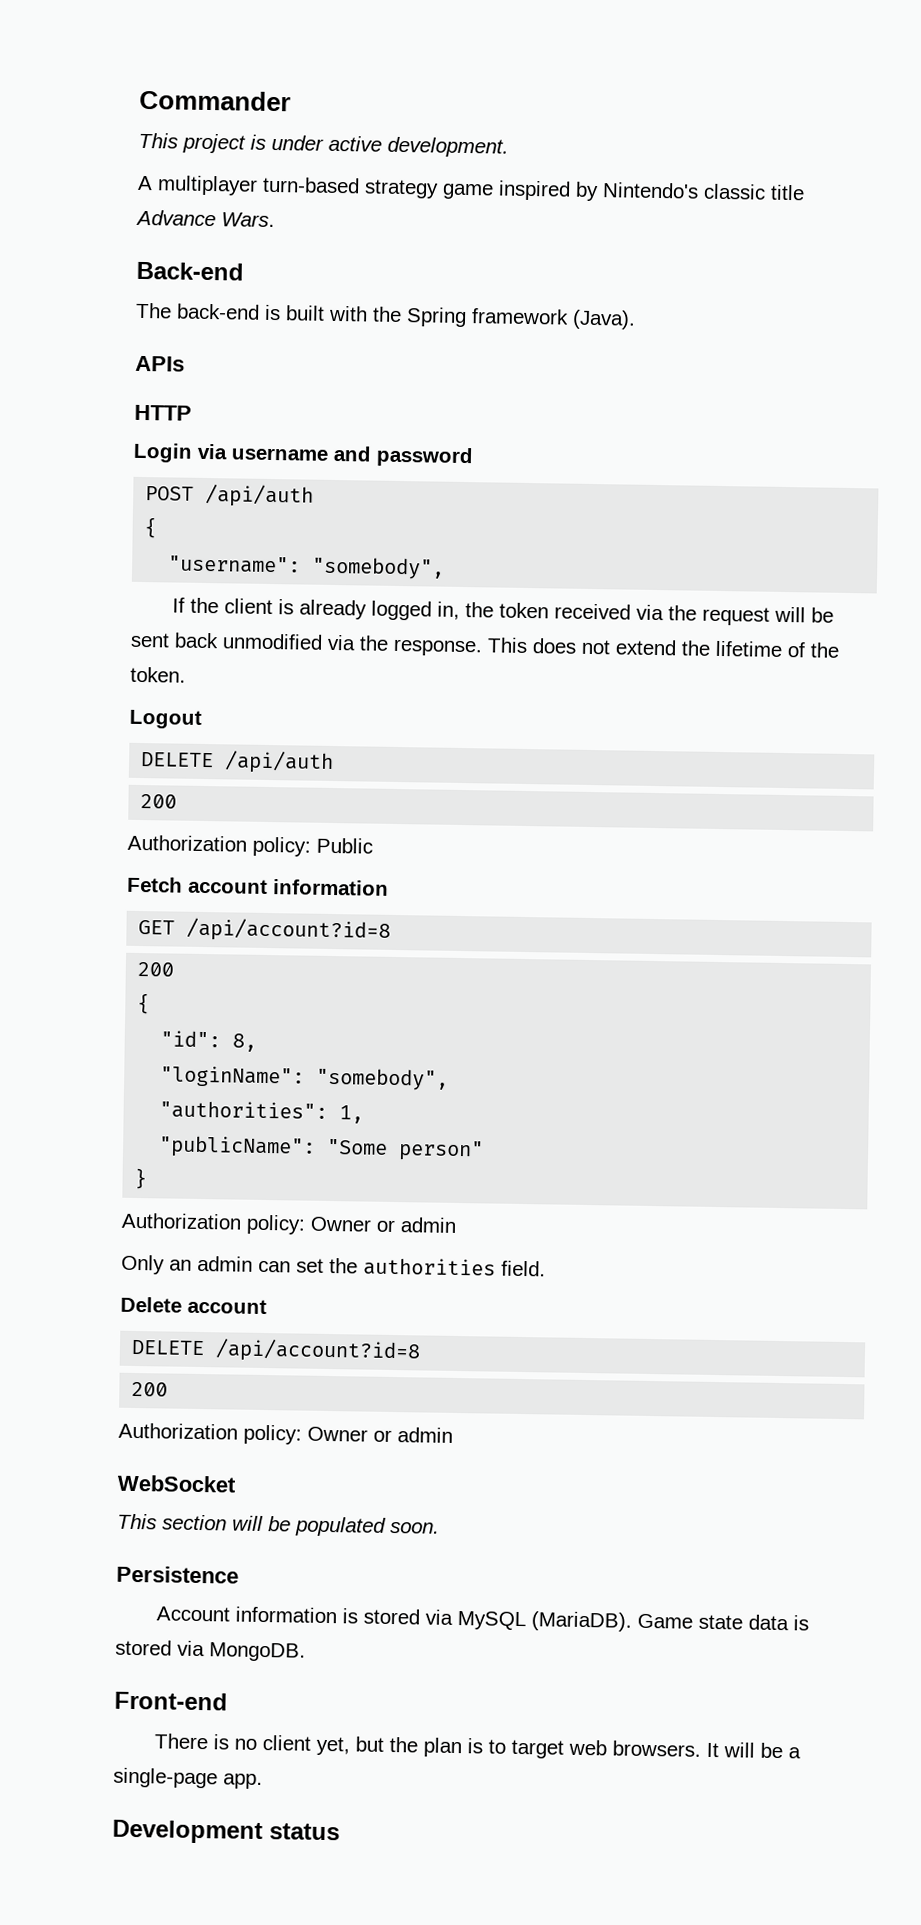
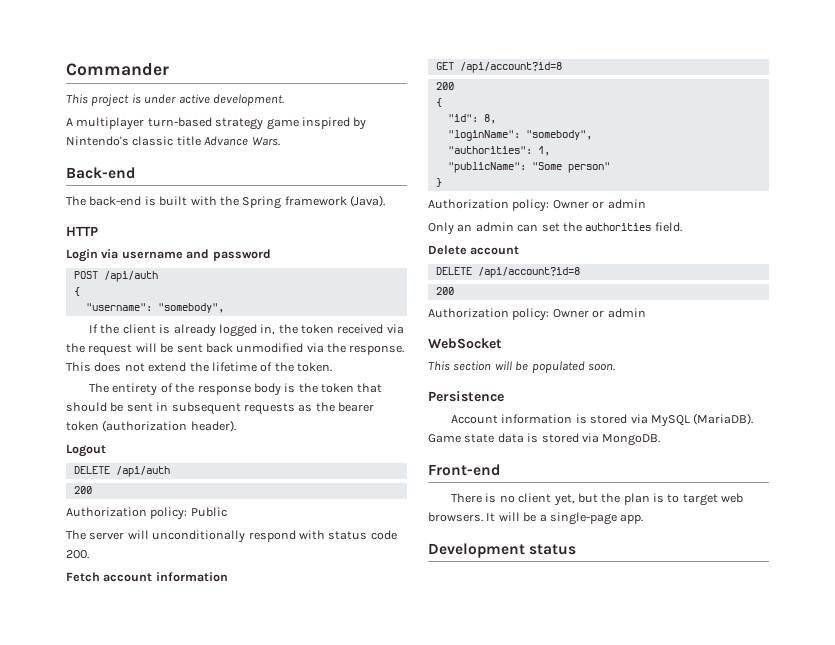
- APIs
+ The entirety of the response body is the token that should be sent in subsequent requests as the bearer token (authorization header).
+ The server will unconditionally respond with status code 200.

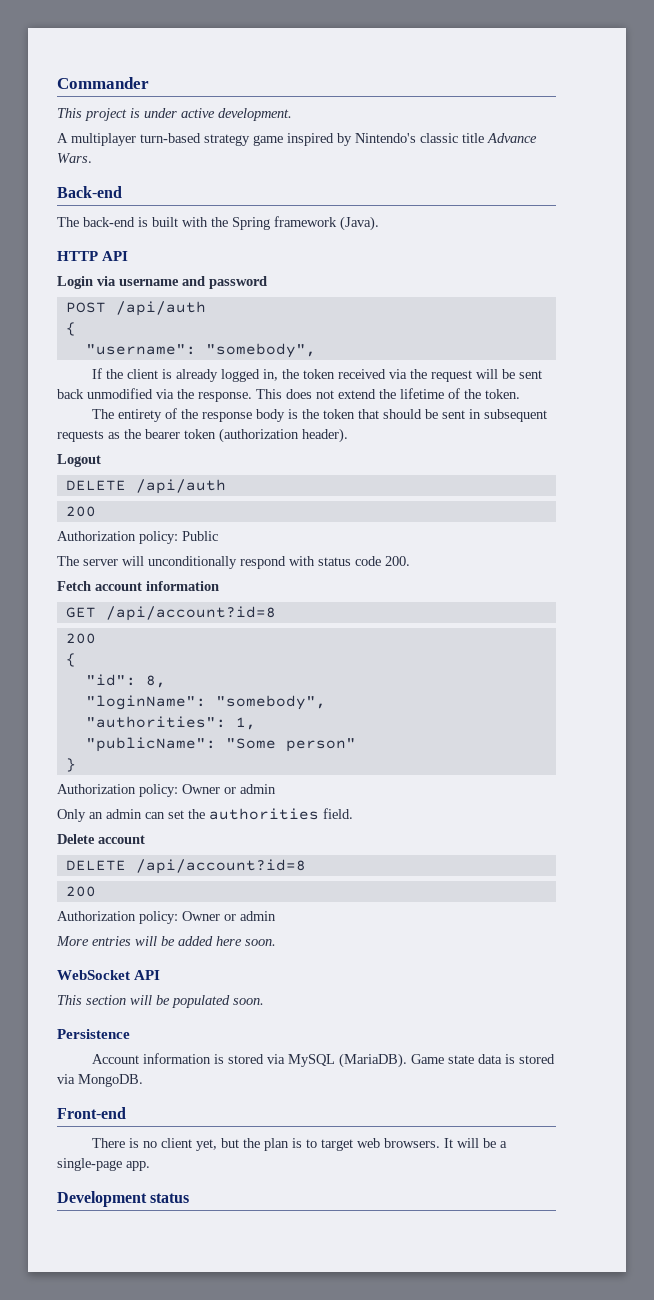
- HTTP
+ HTTP API
+ More entries will be added here soon.
- WebSocket
+ WebSocket API

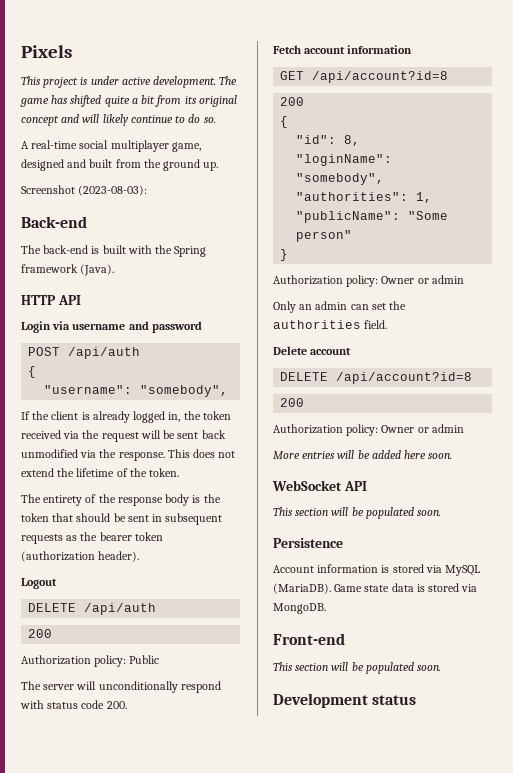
- Commander
+ Pixels
- This project is under active development.
- A multiplayer turn-based strategy game inspired by Nintendo's classic title Advance Wars.
+ This project is under active development. The game has shifted quite a bit from its original concept and will likely continue to do so.
+ A real-time social multiplayer game, designed and built from the ground up.
+ Screenshot (2023-08-03):
  Front-end
- There is no client yet, but the plan is to target web browsers. It will be a single-page app.
+ This section will be populated soon.

